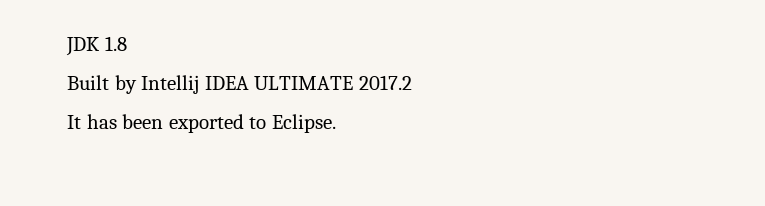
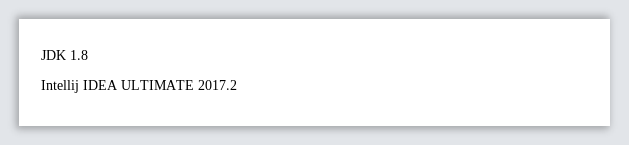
- Built by Intellij IDEA ULTIMATE 2017.2
+ Intellij IDEA ULTIMATE 2017.2
- It has been exported to Eclipse.

